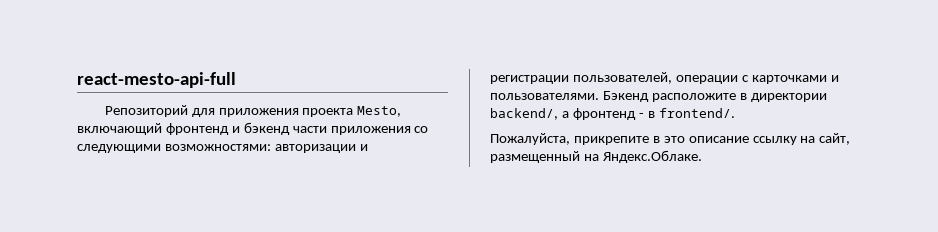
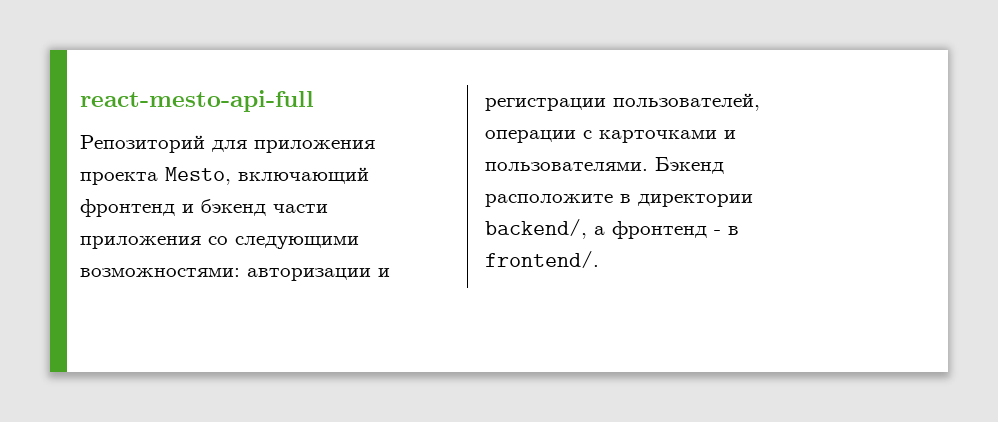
- Пожалуйста, прикрепите в это описание ссылку на сайт, размещенный на Яндекс.Облаке.

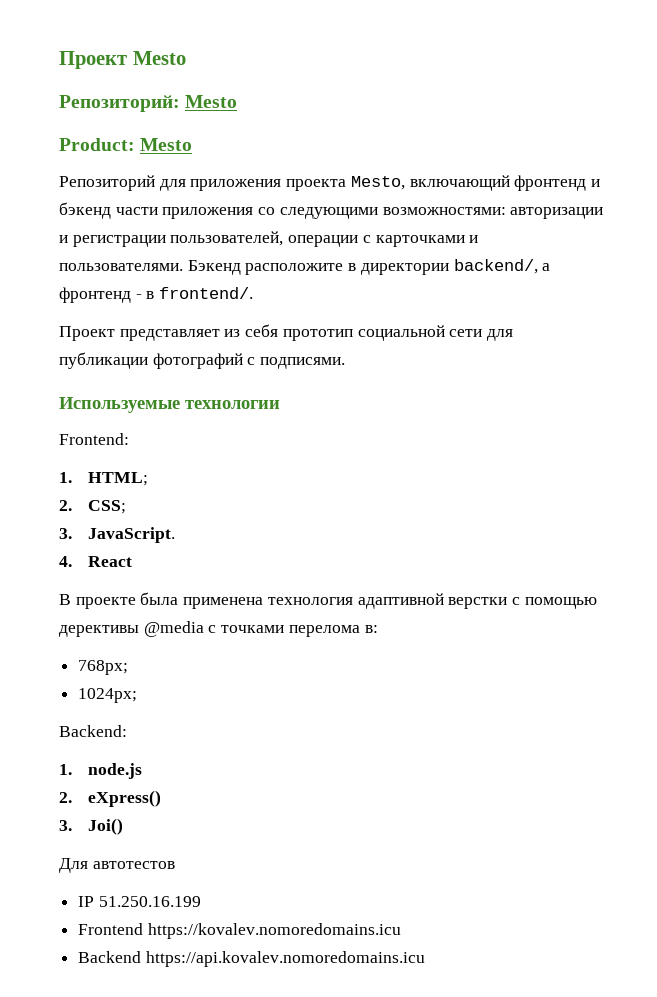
- react-mesto-api-full
+ Проект Mesto
+ Репозиторий: Mesto
+ Product: Mesto
+ Проект представляет из себя прототип социальной сети для публикации фотографий с подписями.
+ Используемые технологии
+ Frontend:
+ 1. HTML;
+ 2. CSS;
+ 3. JavaScript.
+ 4. React
+ В проекте была применена технология адаптивной верстки с помощью дерективы @media с точками перелома в:
+ 768px;
+ 1024px;
+ Backend:
+ 1. node.js
+ 2. eXpress()
+ 3. Joi()
+ Для автотестов
+ IP 51.250.16.199
+ Frontend https://kovalev.nomoredomains.icu
+ Backend https://api.kovalev.nomoredomains.icu

